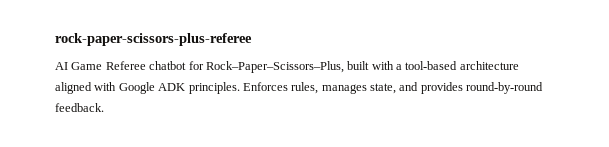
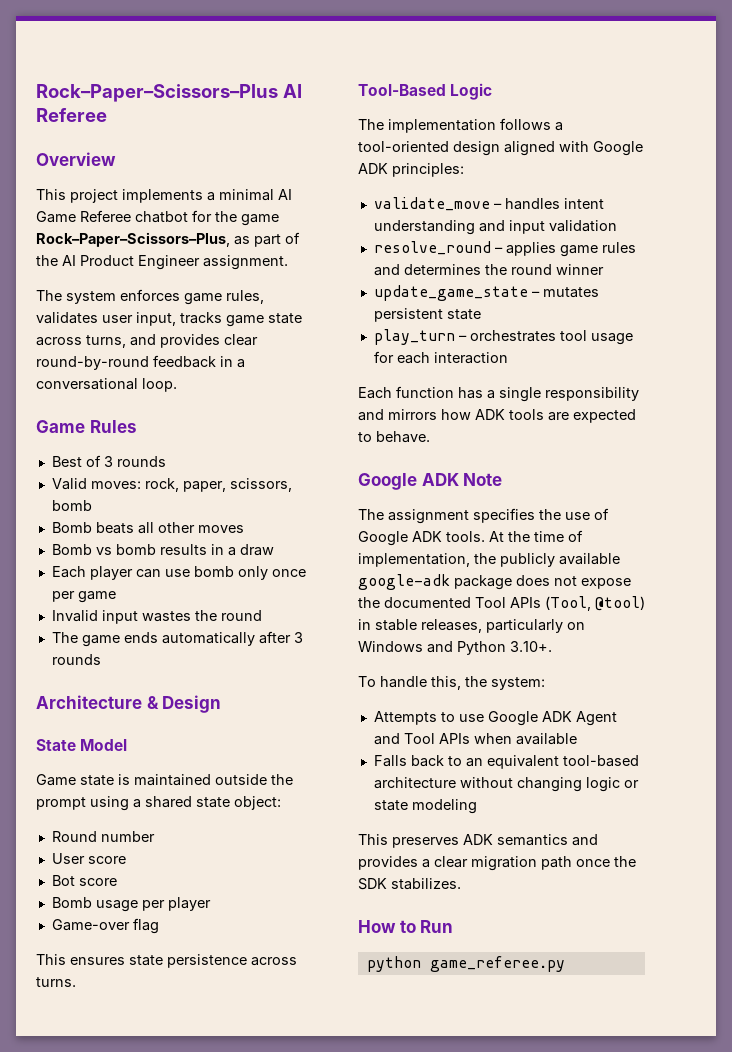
- rock-paper-scissors-plus-referee
- AI Game Referee chatbot for Rock–Paper–Scissors–Plus, built with a tool-based architecture aligned with Google ADK principles. Enforces rules, manages state, and provides round-by-round feedback.
+ Rock–Paper–Scissors–Plus AI Referee
+ Overview
+ This project implements a minimal AI Game Referee chatbot for the game Rock–Paper–Scissors–Plus, as part of the AI Product Engineer assignment.
+ The system enforces game rules, validates user input, tracks game state across turns, and provides clear round-by-round feedback in a conversational loop.
+ Game Rules
+ Best of 3 rounds
+ Valid moves: rock, paper, scissors, bomb
+ Bomb beats all other moves
+ Bomb vs bomb results in a draw
+ Each player can use bomb only once per game
+ Invalid input wastes the round
+ The game ends automatically after 3 rounds
+ Architecture & Design
+ State Model
+ Game state is maintained outside the prompt using a shared state object:
+ Round number
+ User score
+ Bot score
+ Bomb usage per player
+ Game-over flag
+ This ensures state persistence across turns.
+ Tool-Based Logic
+ The implementation follows a tool-oriented design aligned with Google ADK principles:
+ validate_move – handles intent understanding and input validation
+ resolve_round – applies game rules and determines the round winner
+ update_game_state – mutates persistent state
+ play_turn – orchestrates tool usage for each interaction
+ Each function has a single responsibility and mirrors how ADK tools are expected to behave.
+ Google ADK Note
+ The assignment specifies the use of Google ADK tools. At the time of implementation, the publicly available google-adk package does not expose the documented Tool APIs (Tool, @tool) in stable releases, particularly on Windows and Python 3.10+.
+ To handle this, the system:
+ Attempts to use Google ADK Agent and Tool APIs when available
+ Falls back to an equivalent tool-based architecture without changing logic or state modeling
+ This preserves ADK semantics and provides a clear migration path once the SDK stabilizes.
+ How to Run
+ python game_referee.py

